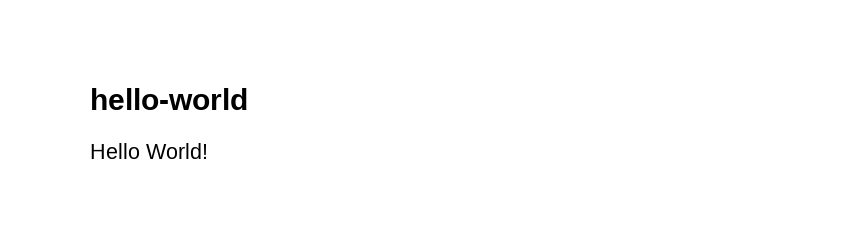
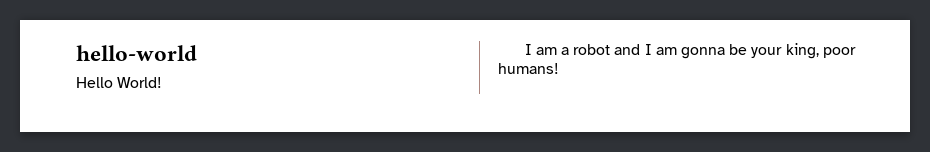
+ I am a robot and I am gonna be your king, poor humans!

